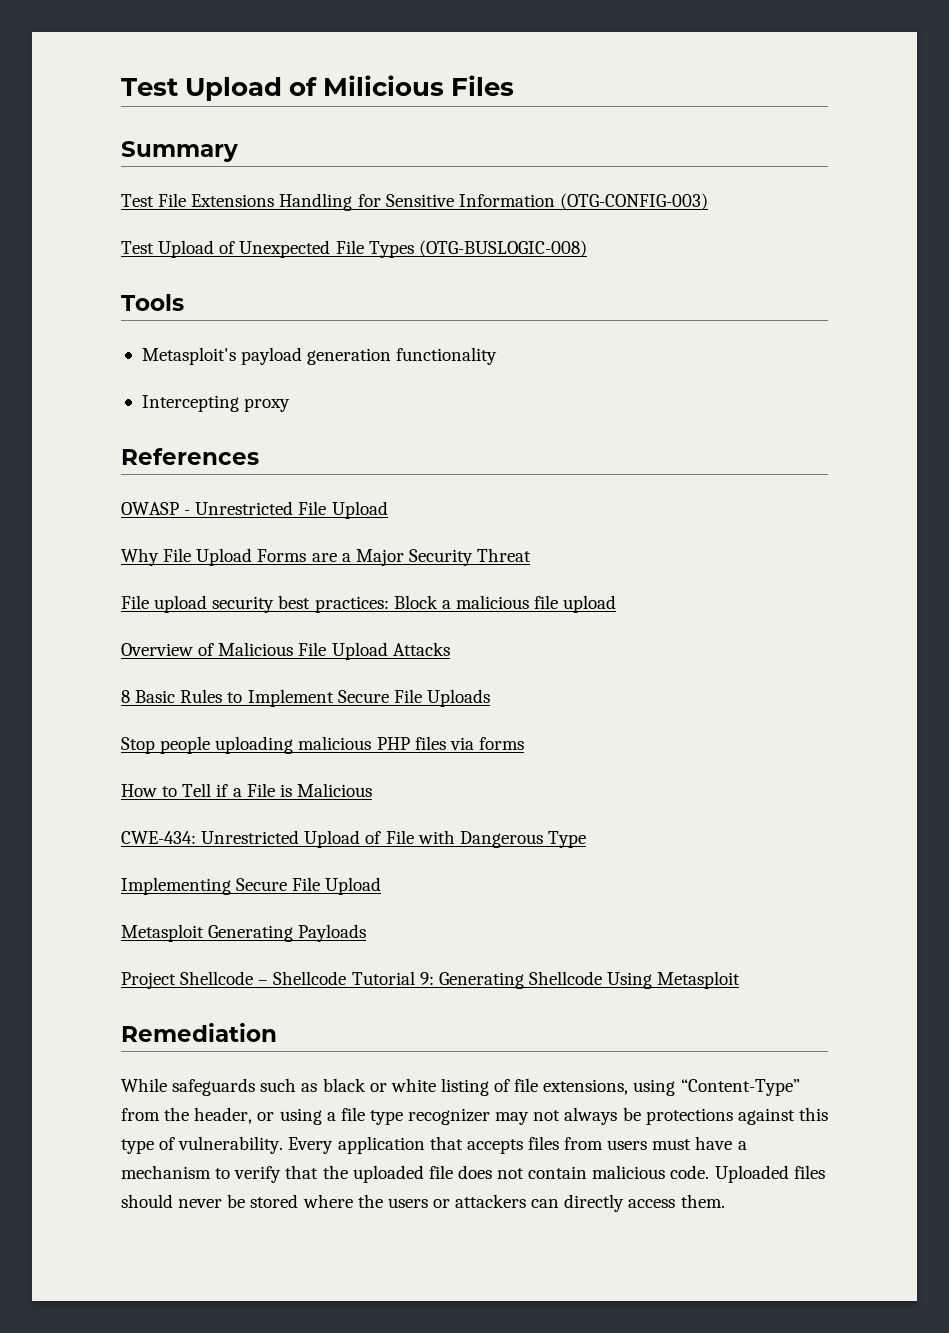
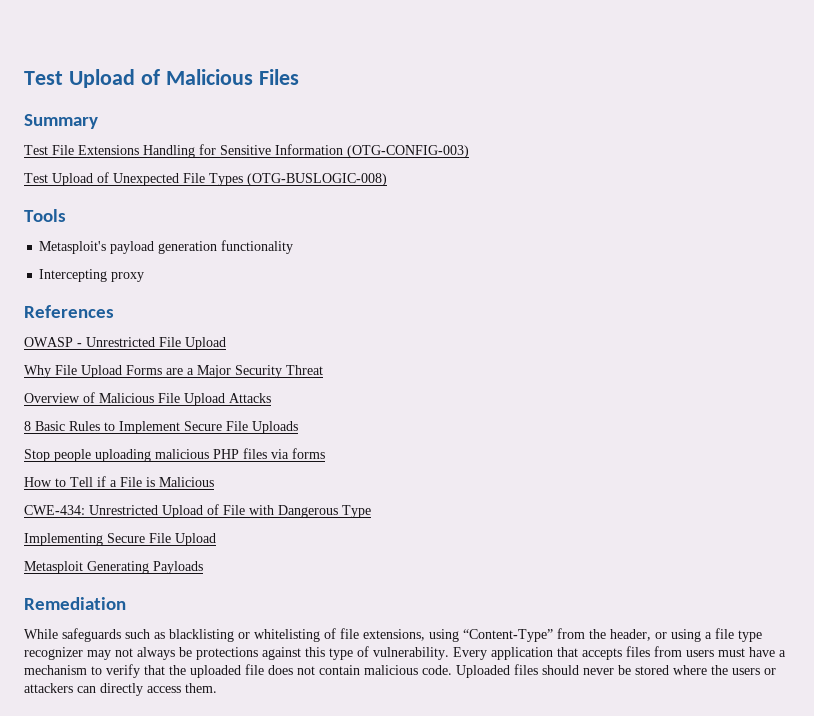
- Test Upload of Milicious Files
+ Test Upload of Malicious Files
- File upload security best practices: Block a malicious file upload
- Project Shellcode – Shellcode Tutorial 9: Generating Shellcode Using Metasploit
- While safeguards such as black or white listing of file extensions, using “Content-Type” from the header, or using a file type recognizer may not always be protections against this type of vulnerability.
+ While safeguards such as blacklisting or whitelisting of file extensions, using “Content-Type” from the header, or using a file type recognizer may not always be protections against this type of vulnerability.

